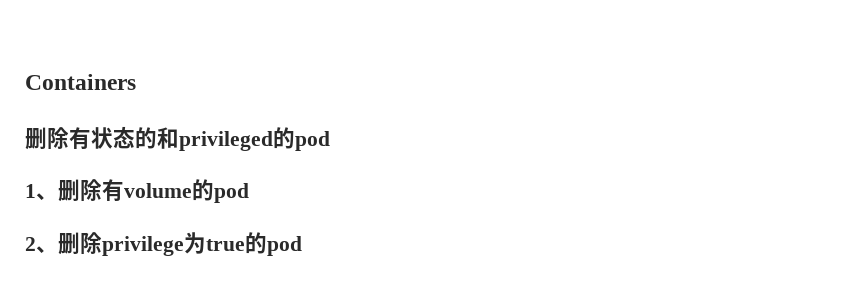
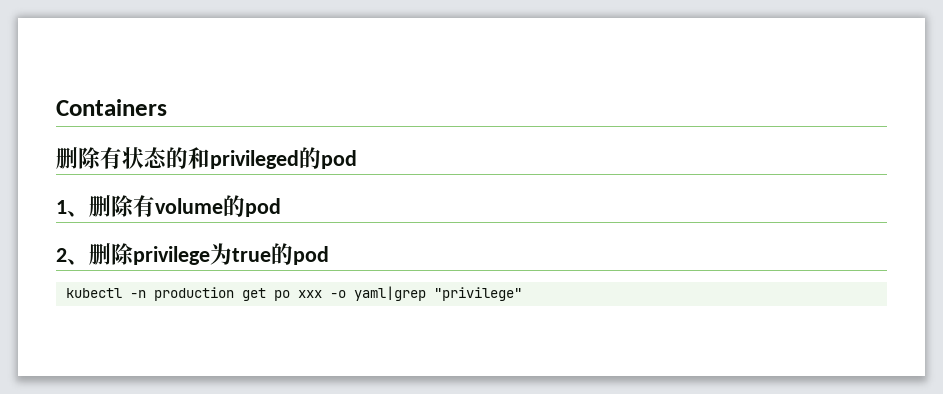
+ kubectl -n production get po xxx -o yaml|grep "privilege"

